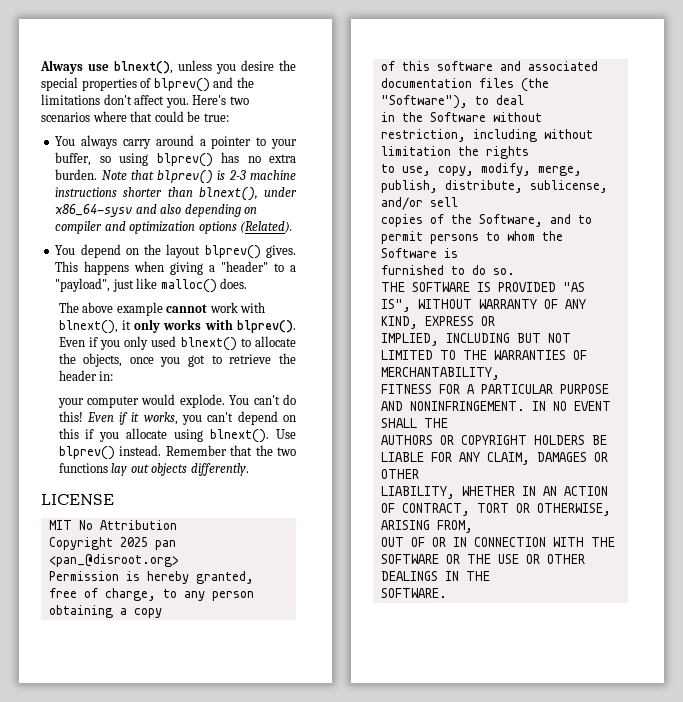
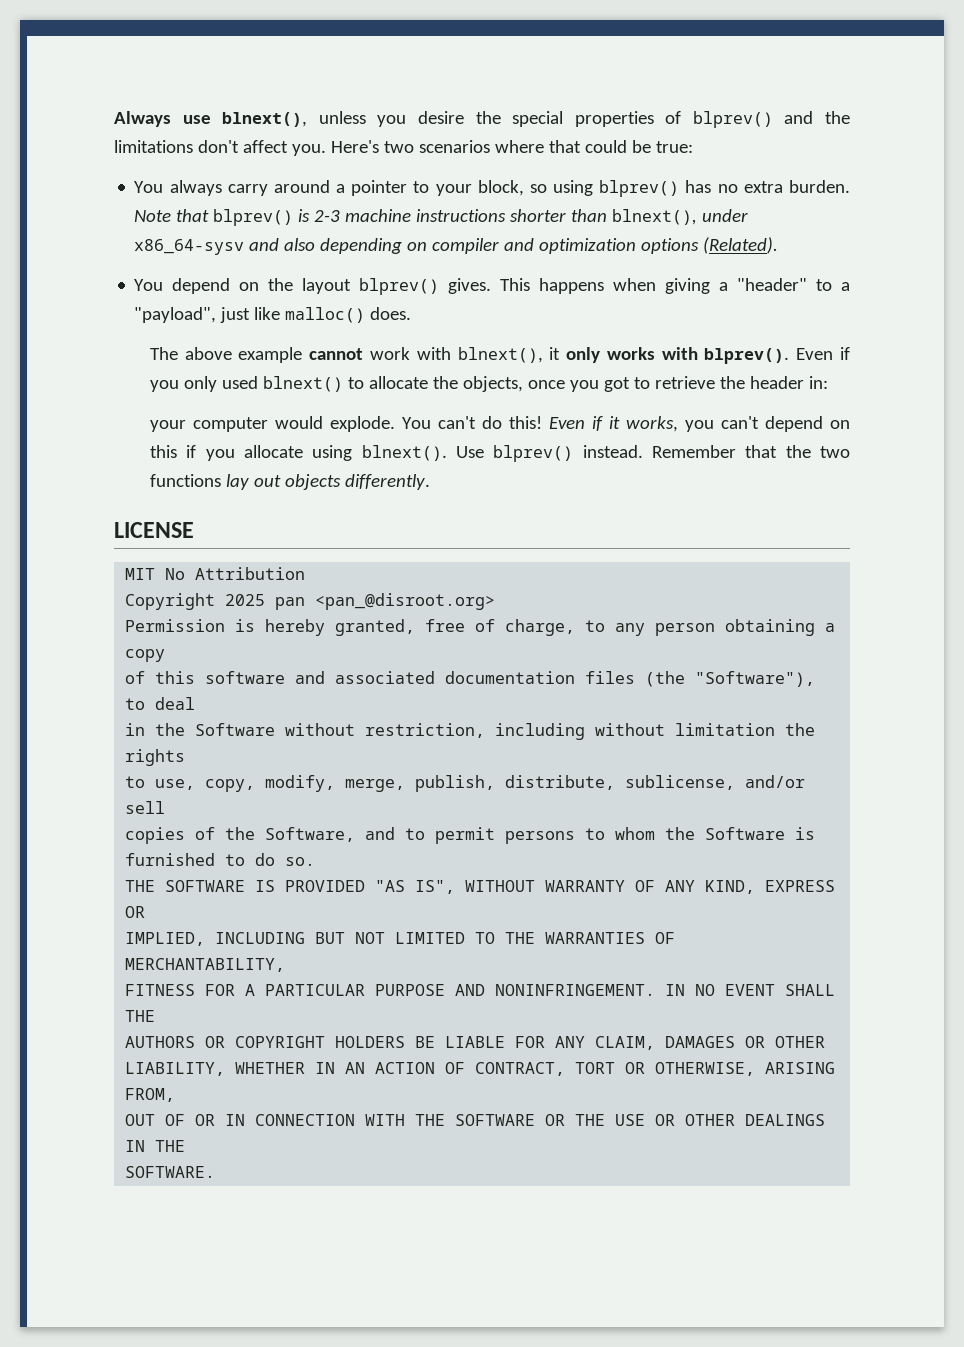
- You always carry around a pointer to your buffer, so using blprev() has no extra burden.
+ You always carry around a pointer to your block, so using blprev() has no extra burden.

